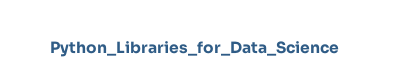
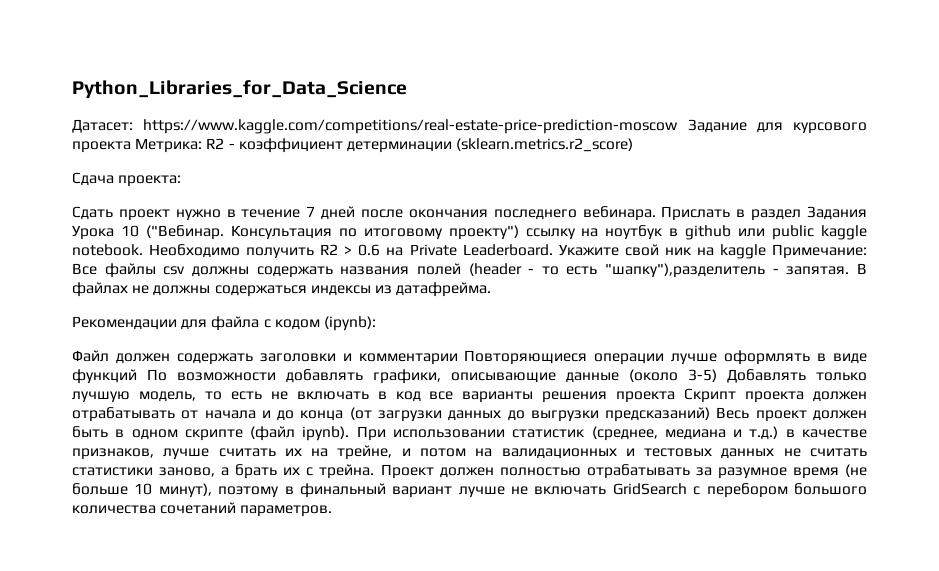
+ Датасет: https://www.kaggle.com/competitions/real-estate-price-prediction-moscow Задание для курсового проекта Метрика: R2 - коэффициент детерминации (sklearn.metrics.r2_score)
+ Сдача проекта:
+ Сдать проект нужно в течение 7 дней после окончания последнего вебинара. Прислать в раздел Задания Урока 10 ("Вебинар. Консультация по итоговому проекту") ссылку на ноутбук в github или public kaggle notebook. Необходимо получить R2 > 0.6 на Private Leaderboard. Укажите свой ник на kaggle Примечание: Все файлы csv должны содержать названия полей (header - то есть "шапку"),разделитель - запятая. В файлах не должны содержаться индексы из датафрейма.
+ Рекомендации для файла с кодом (ipynb):
+ Файл должен содержать заголовки и комментарии Повторяющиеся операции лучше оформлять в виде функций По возможности добавлять графики, описывающие данные (около 3-5) Добавлять только лучшую модель, то есть не включать в код все варианты решения проекта Скрипт проекта должен отрабатывать от начала и до конца (от загрузки данных до выгрузки предсказаний) Весь проект должен быть в одном скрипте (файл ipynb). При использовании статистик (среднее, медиана и т.д.) в качестве признаков, лучше считать их на трейне, и потом на валидационных и тестовых данных не считать статистики заново, а брать их с трейна. Проект должен полностью отрабатывать за разумное время (не больше 10 минут), поэтому в финальный вариант лучше не включать GridSearch с перебором большого количества сочетаний параметров.

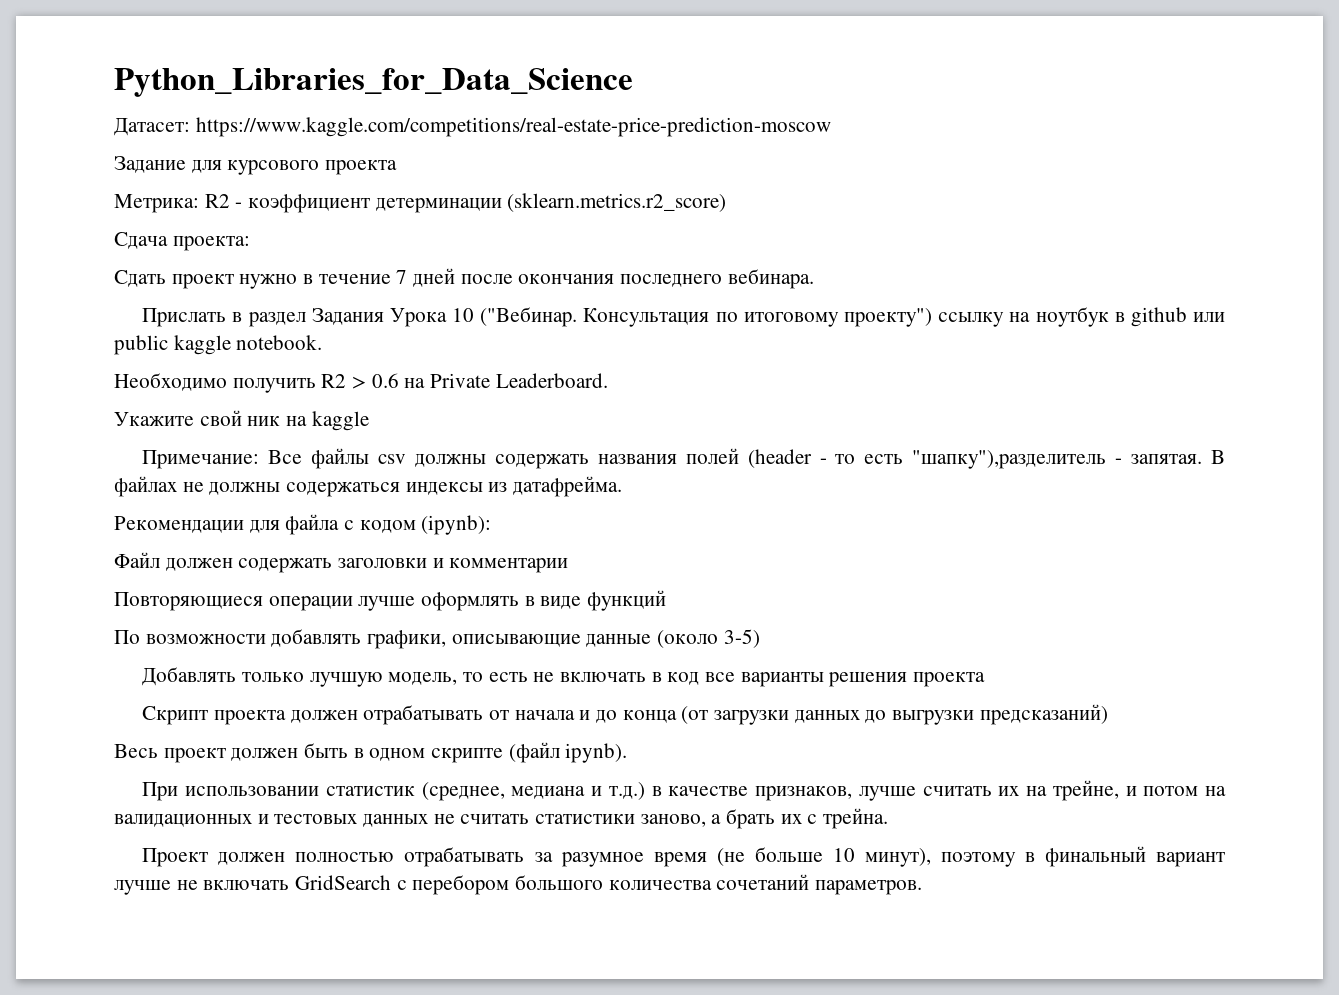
- Датасет: https://www.kaggle.com/competitions/real-estate-price-prediction-moscow Задание для курсового проекта Метрика: R2 - коэффициент детерминации (sklearn.metrics.r2_score)
+ Датасет: https://www.kaggle.com/competitions/real-estate-price-prediction-moscow
+ Задание для курсового проекта
+ Метрика: R2 - коэффициент детерминации (sklearn.metrics.r2_score)
- Сдать проект нужно в течение 7 дней после окончания последнего вебинара. Прислать в раздел Задания Урока 10 ("Вебинар.
+ Сдать проект нужно в течение 7 дней после окончания последнего вебинара.
+ Прислать в раздел Задания Урока 10 ("Вебинар.
- Консультация по итоговому проекту") ссылку на ноутбук в github или public kaggle notebook. Необходимо получить R2 > 0.6 на Private Leaderboard. Укажите свой ник на kaggle Примечание: Все файлы csv должны содержать названия полей (header - то есть "шапку"),разделитель - запятая.
+ Консультация по итоговому проекту") ссылку на ноутбук в github или public kaggle notebook.
+ Необходимо получить R2 > 0.6 на Private Leaderboard.
+ Укажите свой ник на kaggle
+ Примечание: Все файлы csv должны содержать названия полей (header - то есть "шапку"),разделитель - запятая.
- Файл должен содержать заголовки и комментарии Повторяющиеся операции лучше оформлять в виде функций По возможности добавлять графики, описывающие данные (около 3-5) Добавлять только лучшую модель, то есть не включать в код все варианты решения проекта Скрипт проекта должен отрабатывать от начала и до конца (от загрузки данных до выгрузки предсказаний) Весь проект должен быть в одном скрипте (файл ipynb). При использовании статистик (среднее, медиана и т.д.) в качестве признаков, лучше считать их на трейне, и потом на валидационных и тестовых данных не считать статистики заново, а брать их с трейна. Проект должен полностью отрабатывать за разумное время (не больше 10 минут), поэтому в финальный вариант лучше не включать GridSearch с перебором большого количества сочетаний параметров.
+ Файл должен содержать заголовки и комментарии
+ Повторяющиеся операции лучше оформлять в виде функций
+ По возможности добавлять графики, описывающие данные (около 3-5)
+ Добавлять только лучшую модель, то есть не включать в код все варианты решения проекта
+ Скрипт проекта должен отрабатывать от начала и до конца (от загрузки данных до выгрузки предсказаний)
+ Весь проект должен быть в одном скрипте (файл ipynb).
+ При использовании статистик (среднее, медиана и т.д.) в качестве признаков, лучше считать их на трейне, и потом на валидационных и тестовых данных не считать статистики заново, а брать их с трейна.
+ Проект должен полностью отрабатывать за разумное время (не больше 10 минут), поэтому в финальный вариант лучше не включать GridSearch с перебором большого количества сочетаний параметров.

